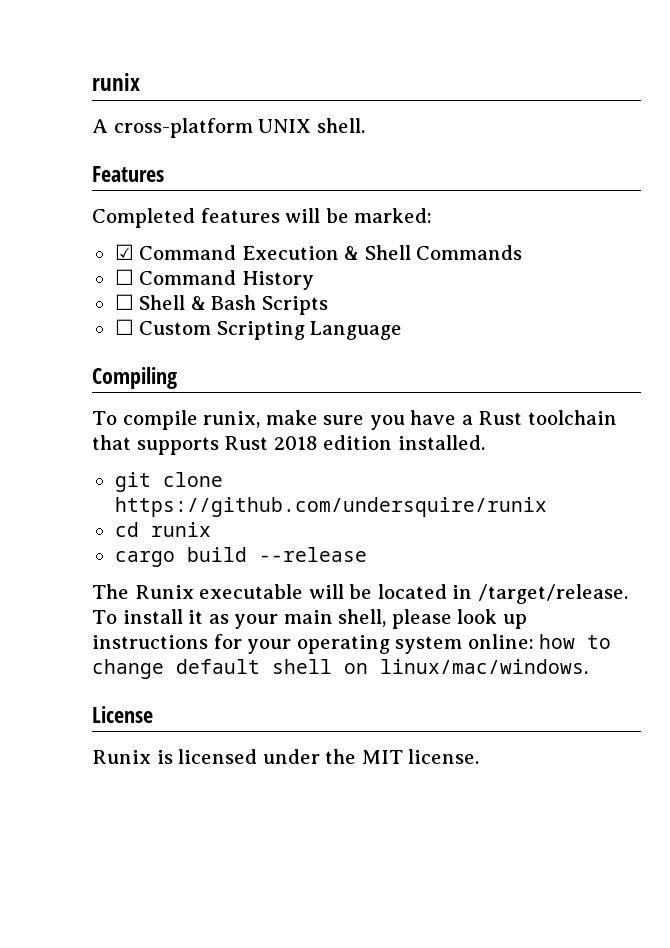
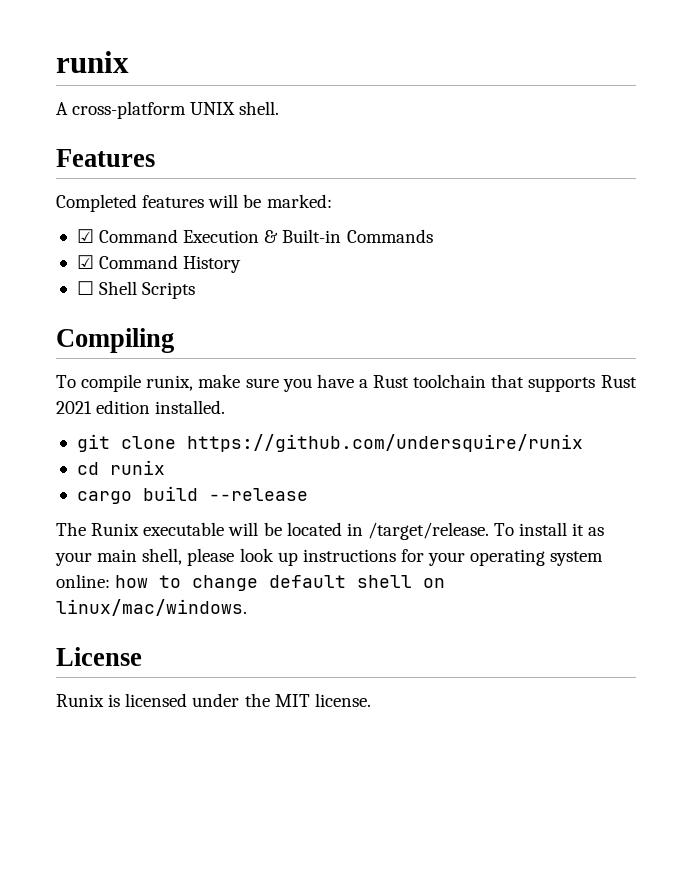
- ☑ Command Execution & Shell Commands
+ ☑ Command Execution & Built-in Commands
- ☐ Command History
+ ☑ Command History
- ☐ Shell & Bash Scripts
+ ☐ Shell Scripts
- ☐ Custom Scripting Language
- To compile runix, make sure you have a Rust toolchain that supports Rust 2018 edition installed.
+ To compile runix, make sure you have a Rust toolchain that supports Rust 2021 edition installed.

